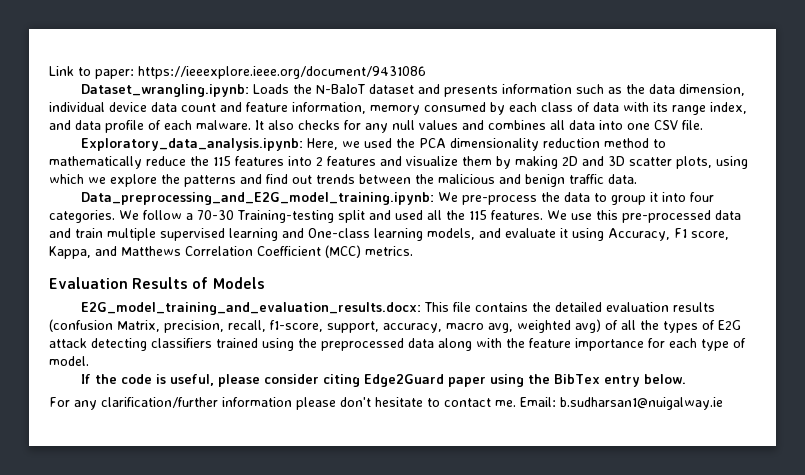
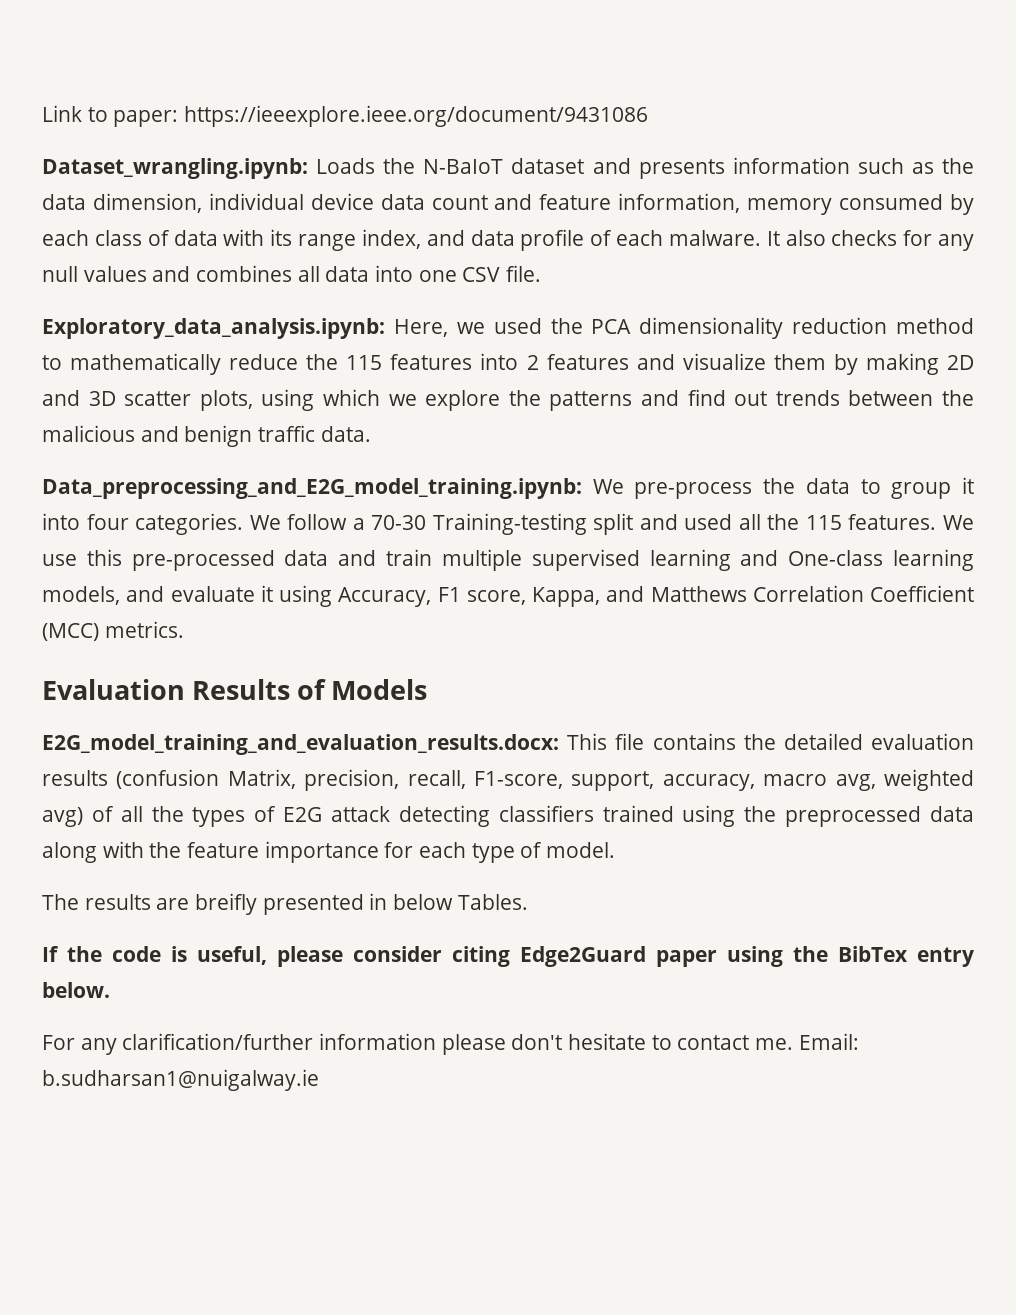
- E2G_model_training_and_evaluation_results.docx: This file contains the detailed evaluation results (confusion Matrix, precision, recall, f1-score, support, accuracy, macro avg, weighted avg) of all the types of E2G attack detecting classifiers trained using the preprocessed data along with the feature importance for each type of model.
+ E2G_model_training_and_evaluation_results.docx: This file contains the detailed evaluation results (confusion Matrix, precision, recall, F1-score, support, accuracy, macro avg, weighted avg) of all the types of E2G attack detecting classifiers trained using the preprocessed data along with the feature importance for each type of model.
+ The results are breifly presented in below Tables.

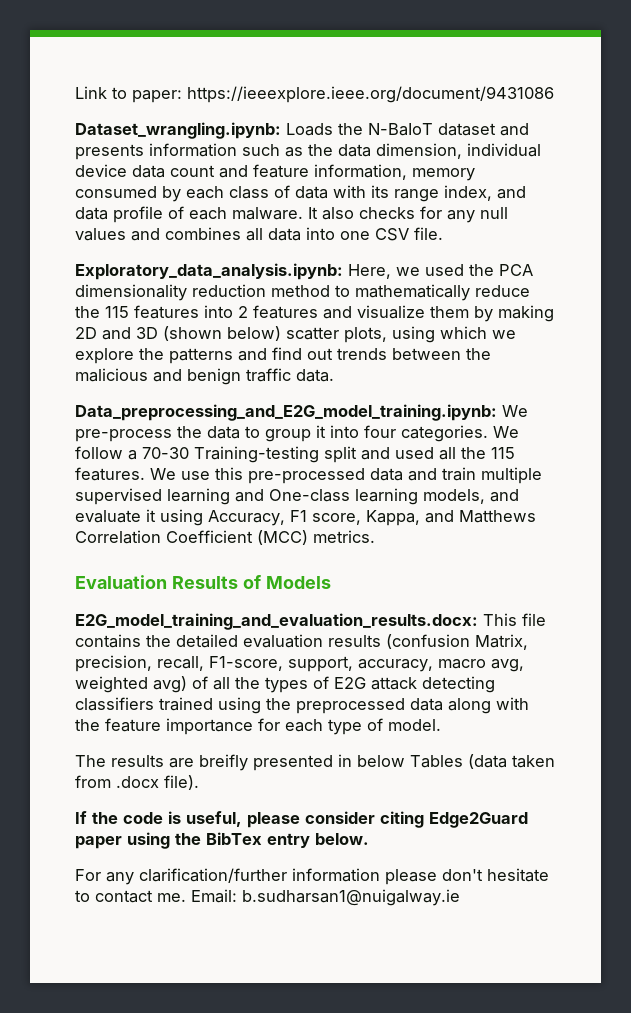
- Exploratory_data_analysis.ipynb: Here, we used the PCA dimensionality reduction method to mathematically reduce the 115 features into 2 features and visualize them by making 2D and 3D scatter plots, using which we explore the patterns and find out trends between the malicious and benign traffic data.
+ Exploratory_data_analysis.ipynb: Here, we used the PCA dimensionality reduction method to mathematically reduce the 115 features into 2 features and visualize them by making 2D and 3D (shown below) scatter plots, using which we explore the patterns and find out trends between the malicious and benign traffic data.
- The results are breifly presented in below Tables.
+ The results are breifly presented in below Tables (data taken from .docx file).

